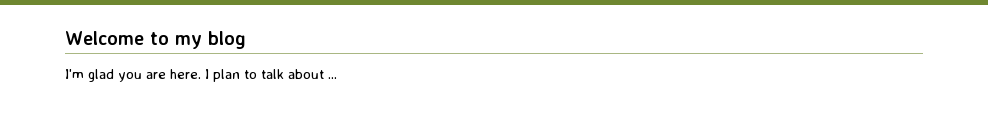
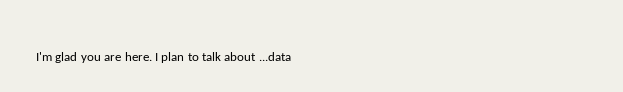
- Welcome to my blog
- I plan to talk about ...
+ I plan to talk about ...data

